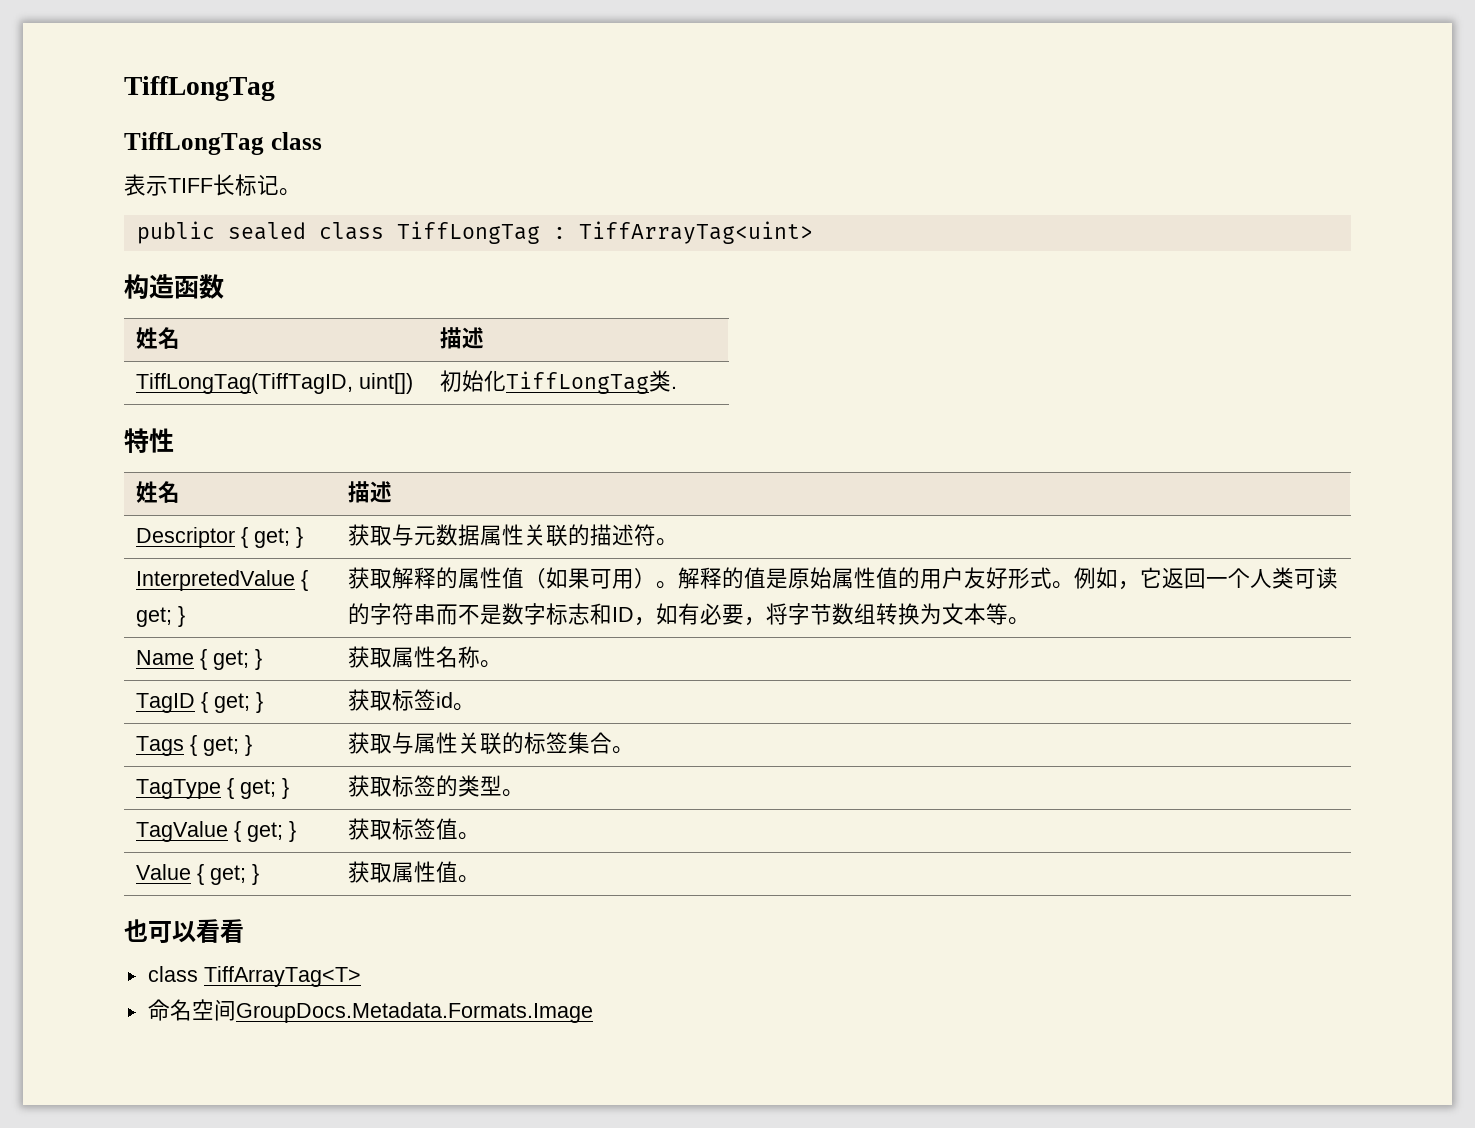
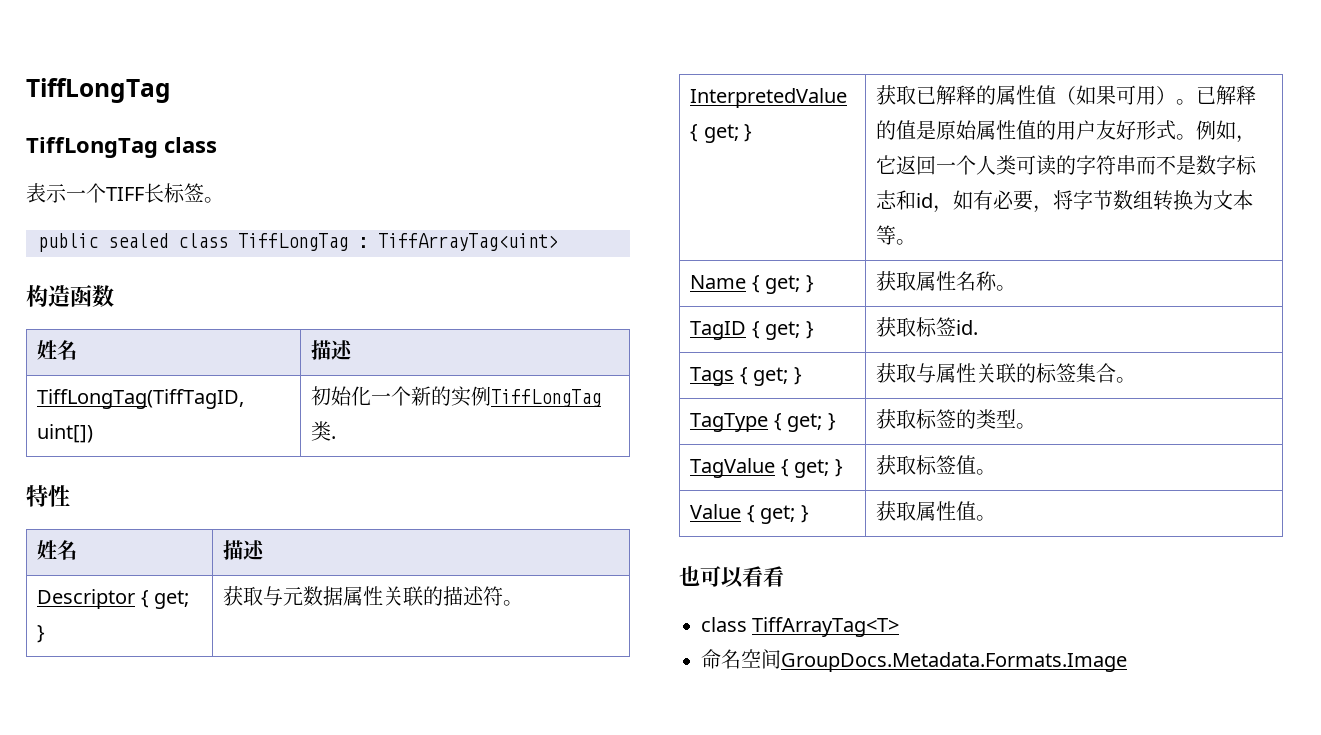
- 表示TIFF长标记。
+ 表示一个TIFF长标签。
- TiffLongTag(TiffTagID, uint[]) | 初始化TiffLongTag类.
+ TiffLongTag(TiffTagID, uint[]) | 初始化一个新的实例TiffLongTag类.
- 获取解释的属性值（如果可用）。
+ 获取已解释的属性值（如果可用）。
- 解释的值是原始属性值的用户友好形式。
+ 已解释的值是原始属性值的用户友好形式。
- 例如，它返回一个人类可读的字符串而不是数字标志和ID，如有必要，将字节数组转换为文本等。
+ 例如，它返回一个人类可读的字符串而不是数字标志和id，如有必要，将字节数组转换为文本等。
- TagID { get; } | 获取标签id。
+ TagID { get; } | 获取标签id.

